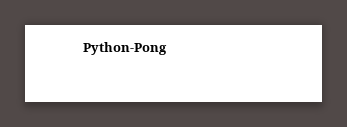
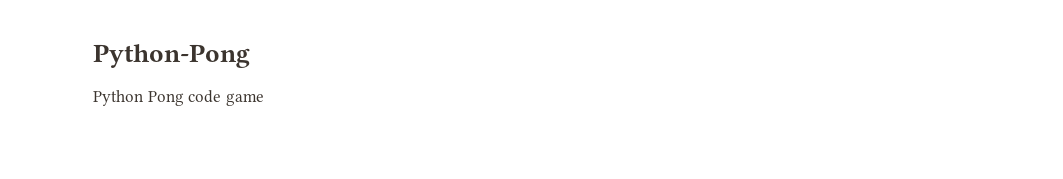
+ Python Pong code game

